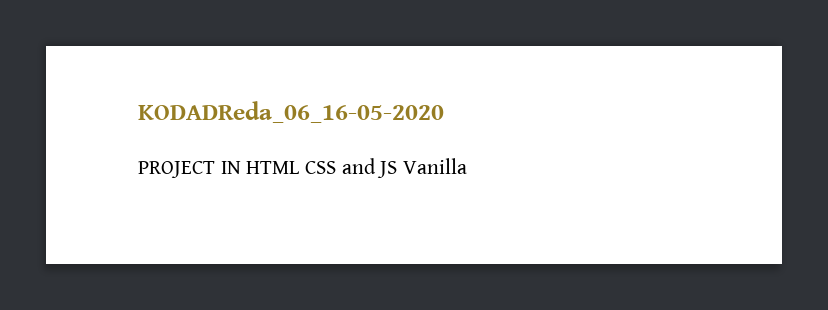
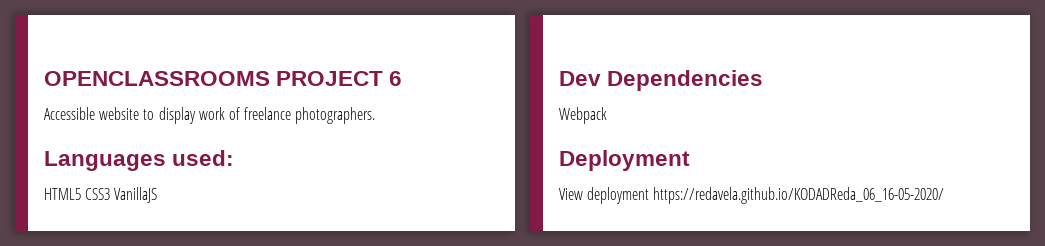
- KODADReda_06_16-05-2020
- PROJECT IN HTML CSS and JS Vanilla
+ OPENCLASSROOMS PROJECT 6
+ Accessible website to display work of freelance photographers.
+ Languages used:
+ HTML5 CSS3 VanillaJS
+ Dev Dependencies
+ Webpack
+ Deployment
+ View deployment https://redavela.github.io/KODADReda_06_16-05-2020/

